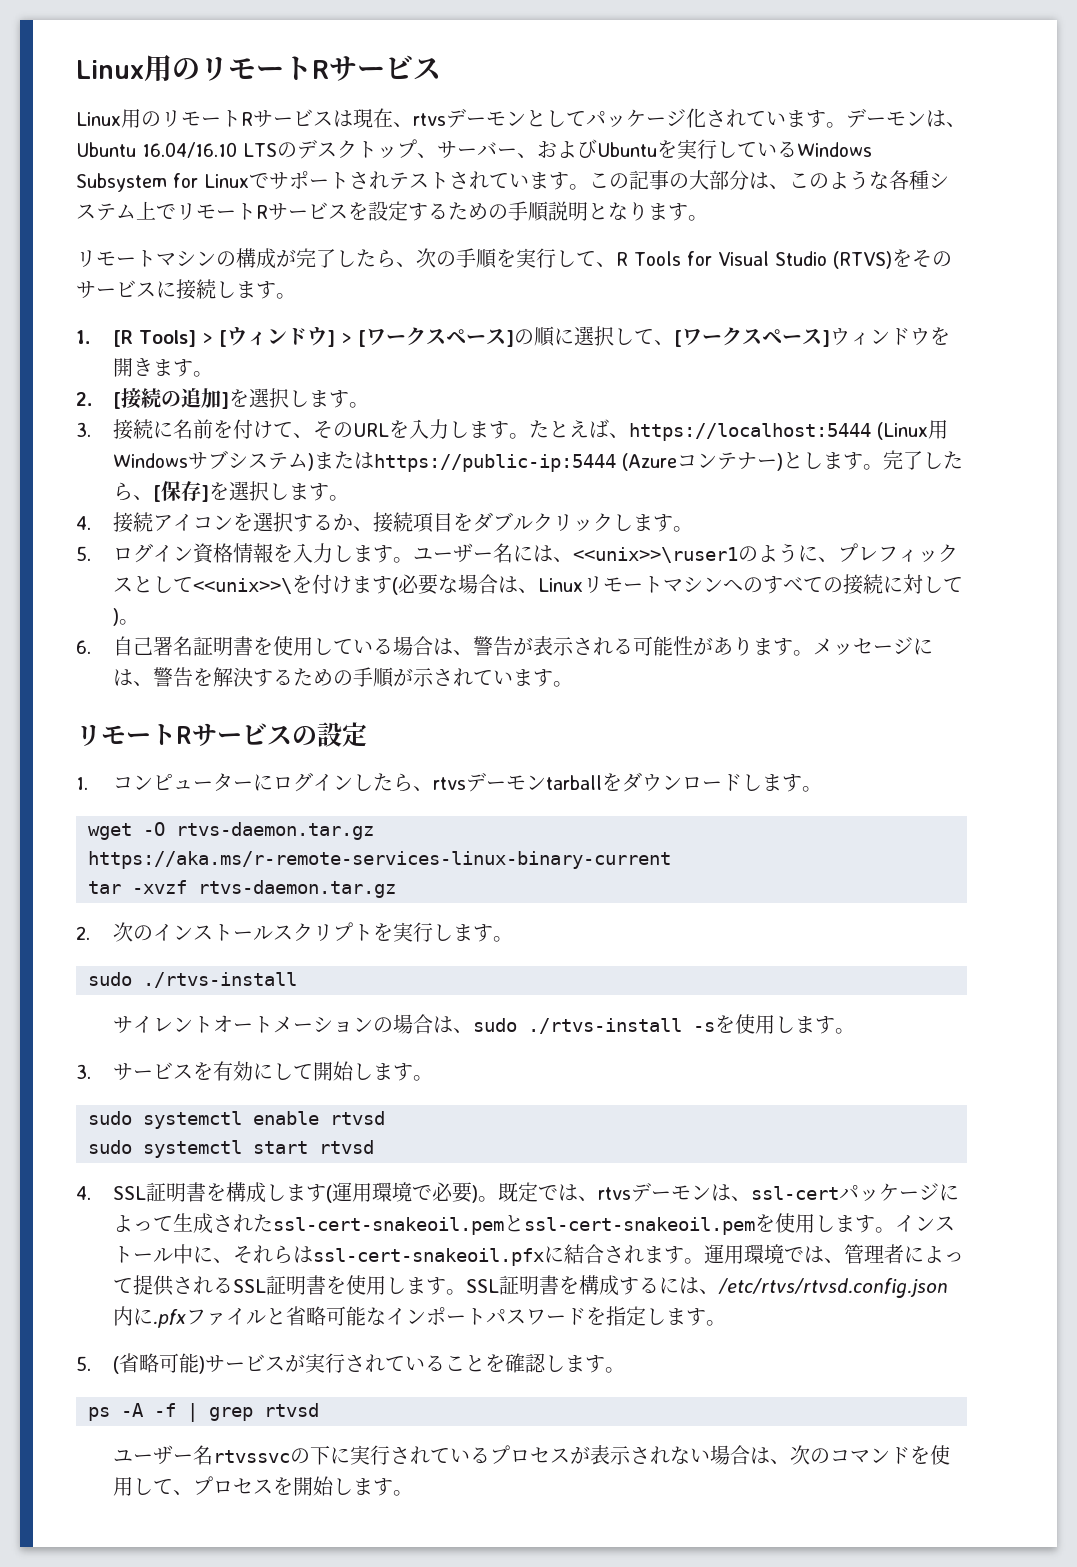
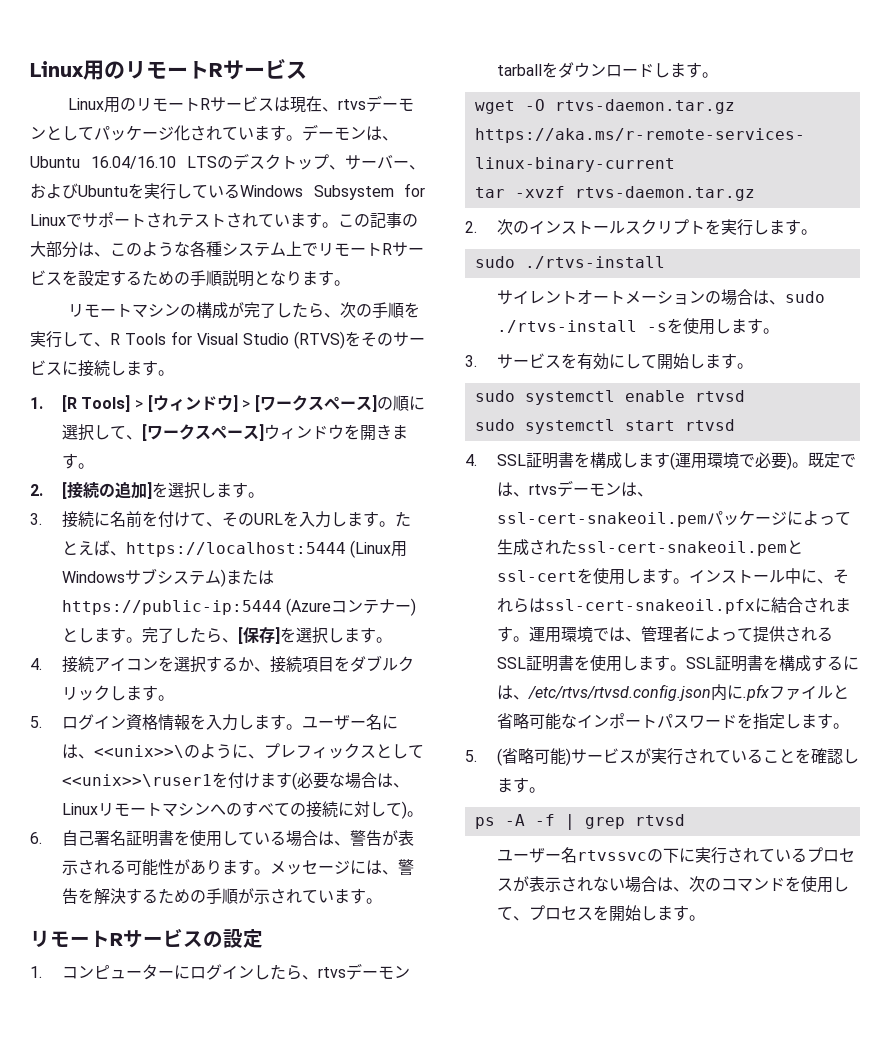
- ユーザー名には、<<unix>>\ruser1のように、プレフィックスとして<<unix>>\を付けます(必要な場合は、Linuxリモートマシンへのすべての接続に対して)。
+ ユーザー名には、<<unix>>\のように、プレフィックスとして<<unix>>\ruser1を付けます(必要な場合は、Linuxリモートマシンへのすべての接続に対して)。
- 既定では、rtvsデーモンは、ssl-certパッケージによって生成されたssl-cert-snakeoil.pemとssl-cert-snakeoil.pemを使用します。
+ 既定では、rtvsデーモンは、ssl-cert-snakeoil.pemパッケージによって生成されたssl-cert-snakeoil.pemとssl-certを使用します。

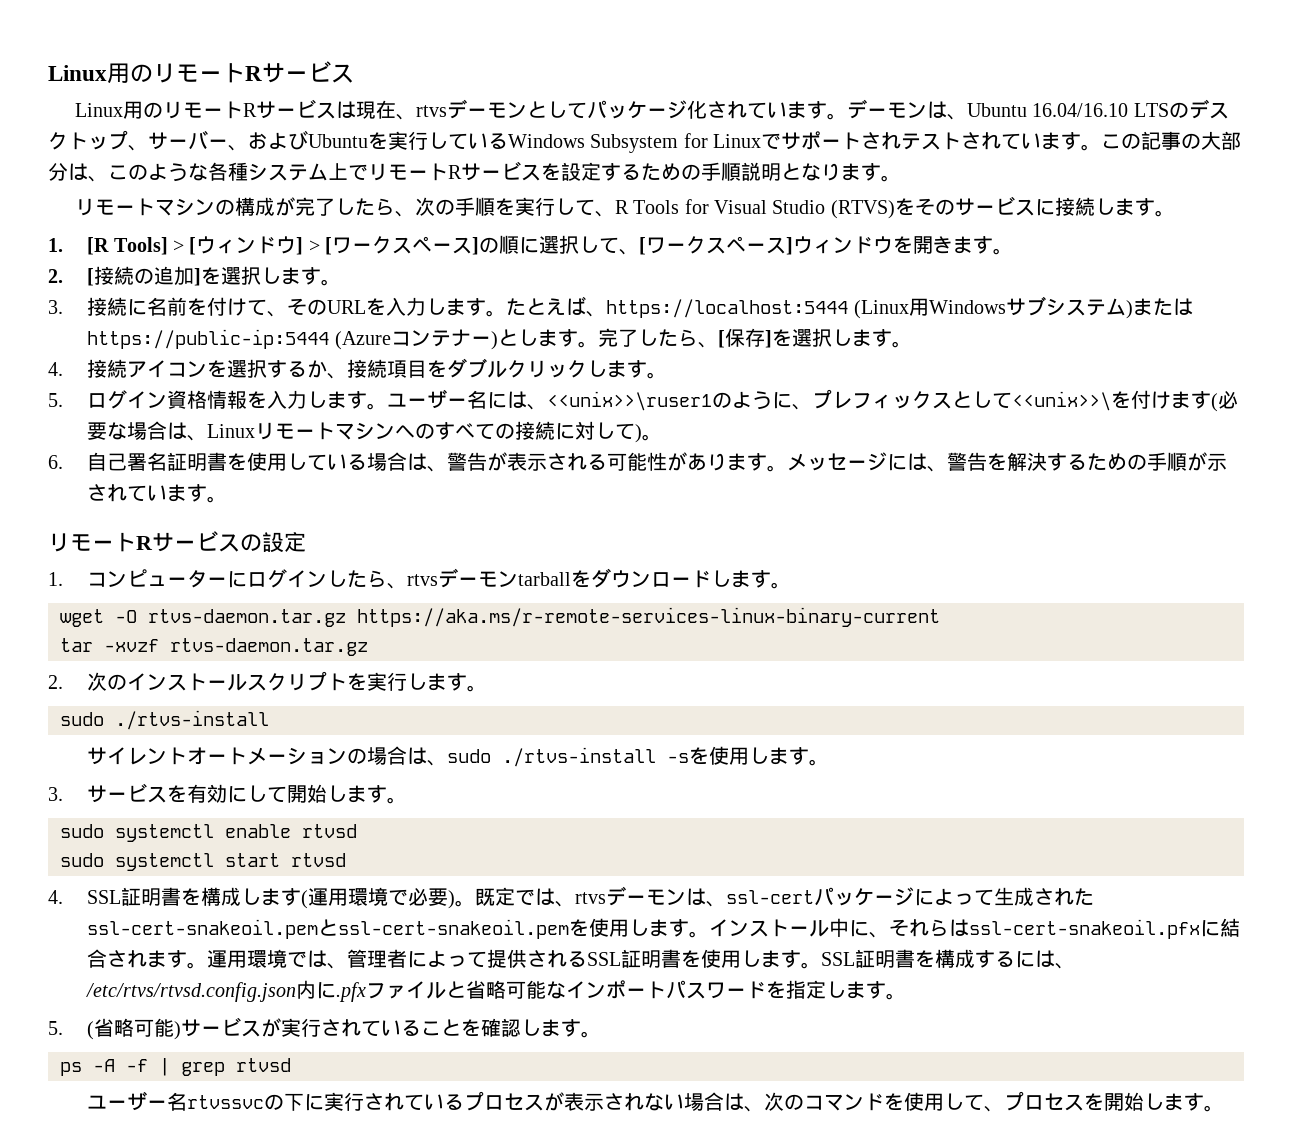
- ユーザー名には、<<unix>>\のように、プレフィックスとして<<unix>>\ruser1を付けます(必要な場合は、Linuxリモートマシンへのすべての接続に対して)。
+ ユーザー名には、<<unix>>\ruser1のように、プレフィックスとして<<unix>>\を付けます(必要な場合は、Linuxリモートマシンへのすべての接続に対して)。
- 既定では、rtvsデーモンは、ssl-cert-snakeoil.pemパッケージによって生成されたssl-cert-snakeoil.pemとssl-certを使用します。
+ 既定では、rtvsデーモンは、ssl-certパッケージによって生成されたssl-cert-snakeoil.pemとssl-cert-snakeoil.pemを使用します。

